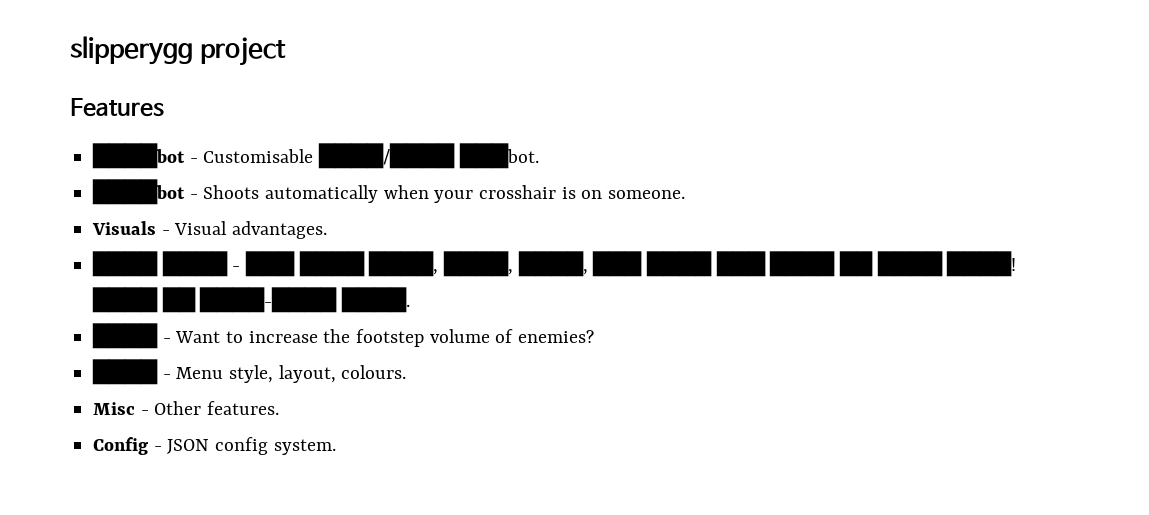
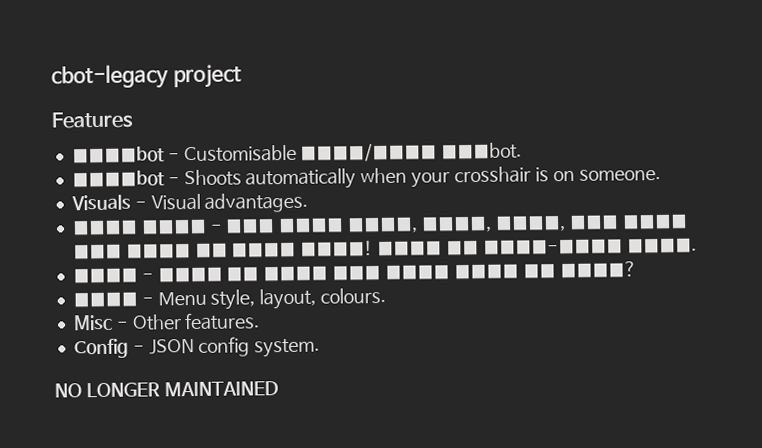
- slipperygg project
+ cbot-legacy project
- ████ - Want to increase the footstep volume of enemies?
+ ████ - ████ ██ ████ ███ ████ ████ ██ ████?
+ NO LONGER MAINTAINED

